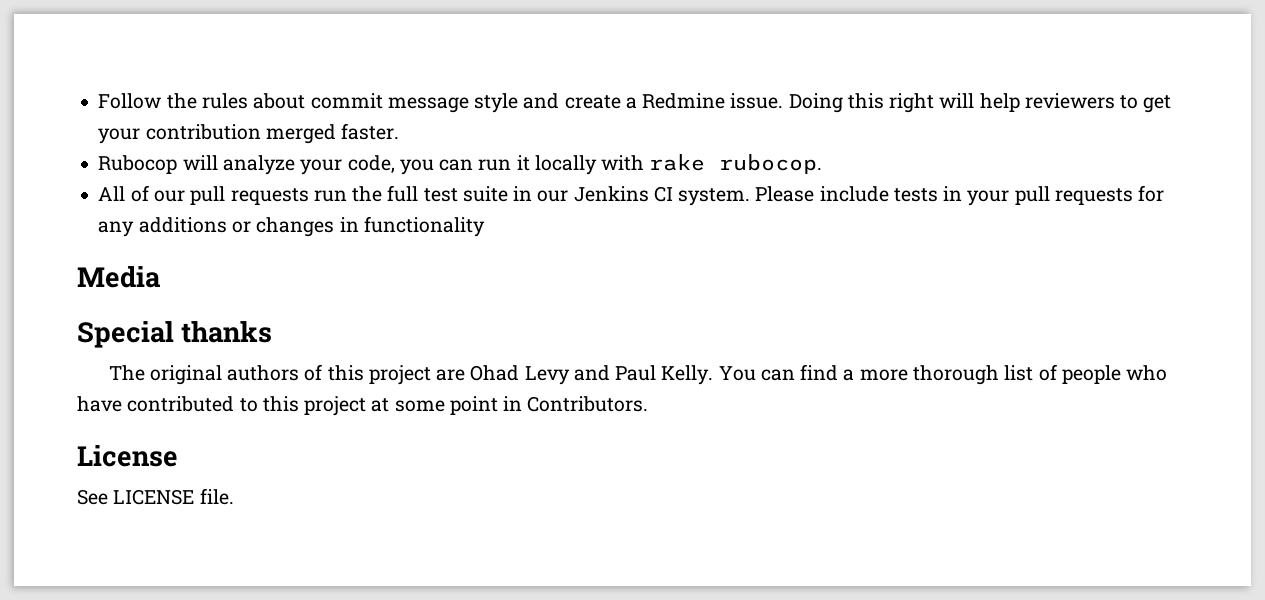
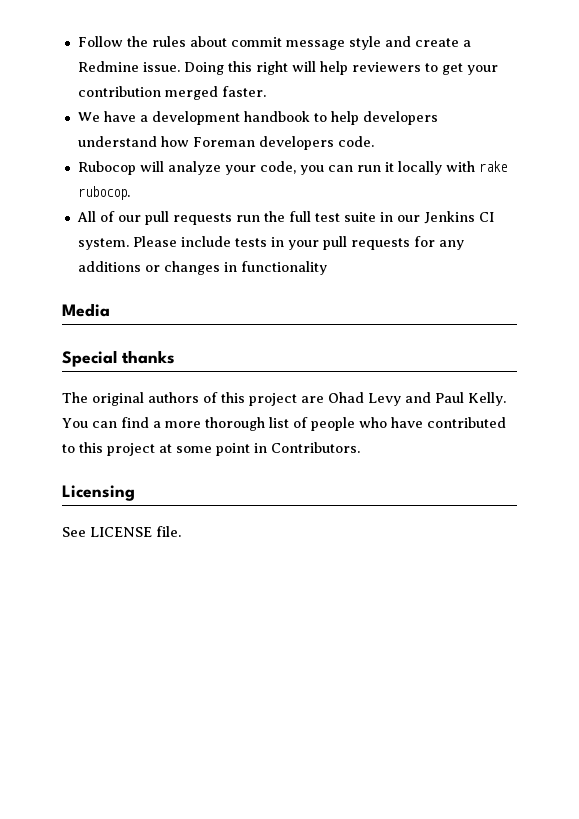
+ We have a development handbook to help developers understand how Foreman developers code.
- License
+ Licensing

